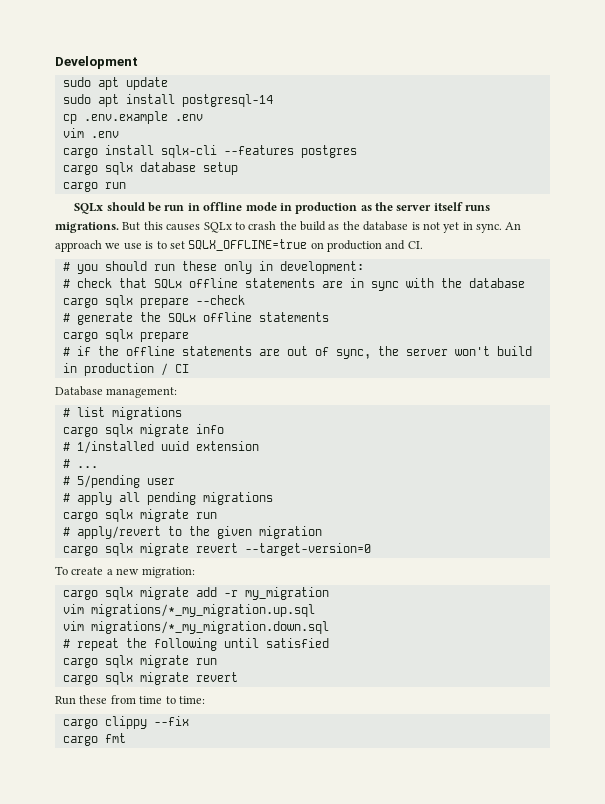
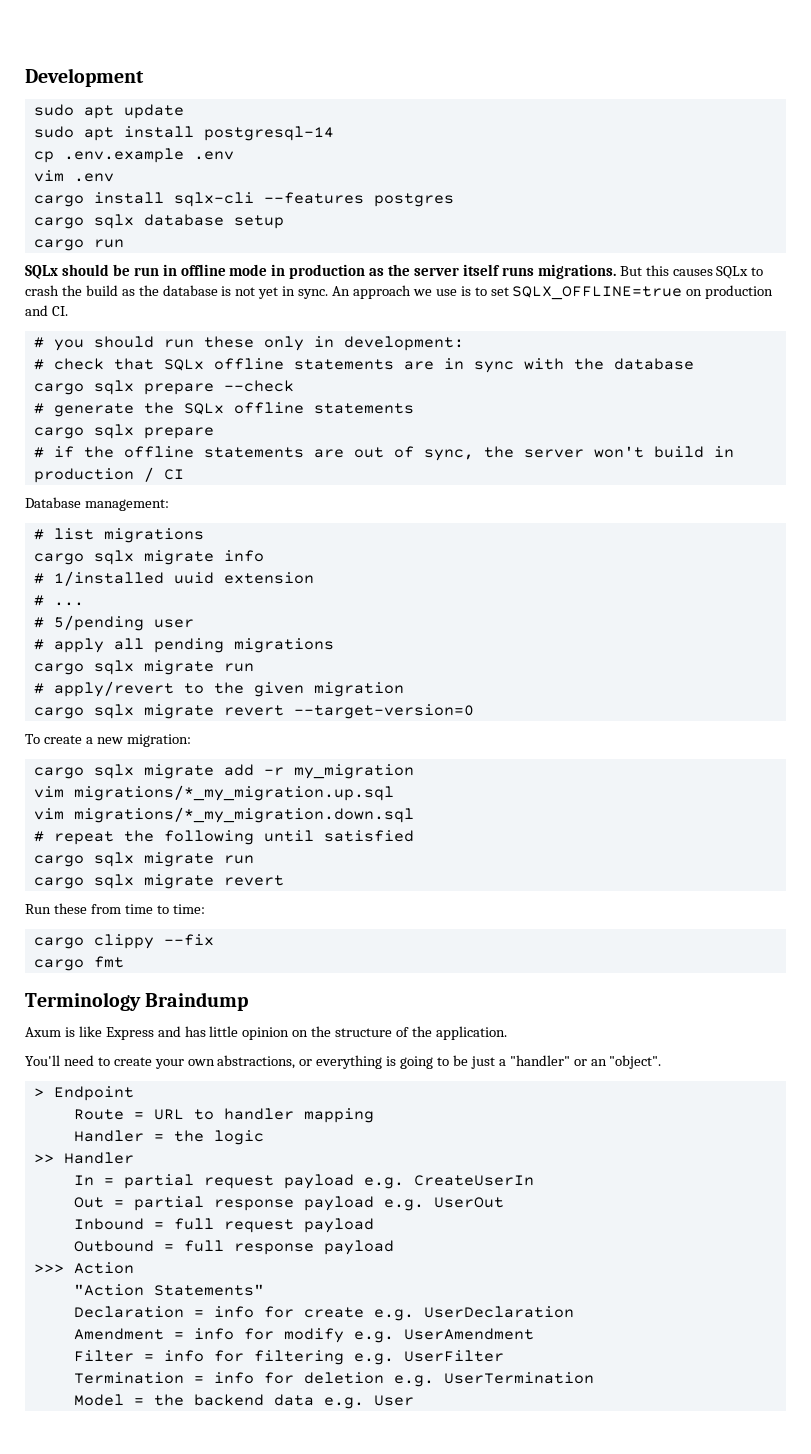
+ Terminology Braindump
+ Axum is like Express and has little opinion on the structure of the application.
+ You'll need to create your own abstractions, or everything is going to be just a "handler" or an "object".
+ > Endpoint
+ Route = URL to handler mapping
+ Handler = the logic
+ >> Handler
+ In = partial request payload e.g. CreateUserIn
+ Out = partial response payload e.g. UserOut
+ Inbound = full request payload
+ Outbound = full response payload
+ >>> Action
+ "Action Statements"
+ Declaration = info for create e.g. UserDeclaration
+ Amendment = info for modify e.g. UserAmendment
+ Filter = info for filtering e.g. UserFilter
+ Termination = info for deletion e.g. UserTermination
+ Model = the backend data e.g. User

